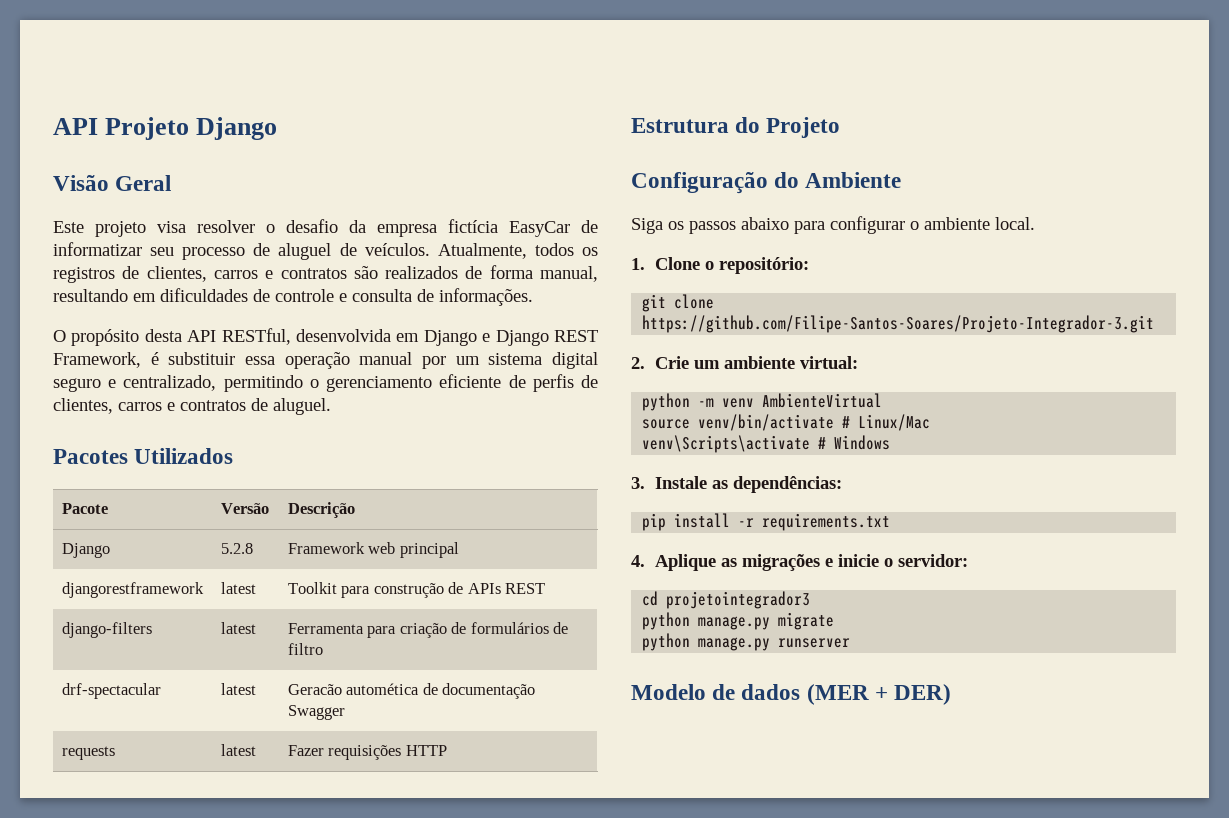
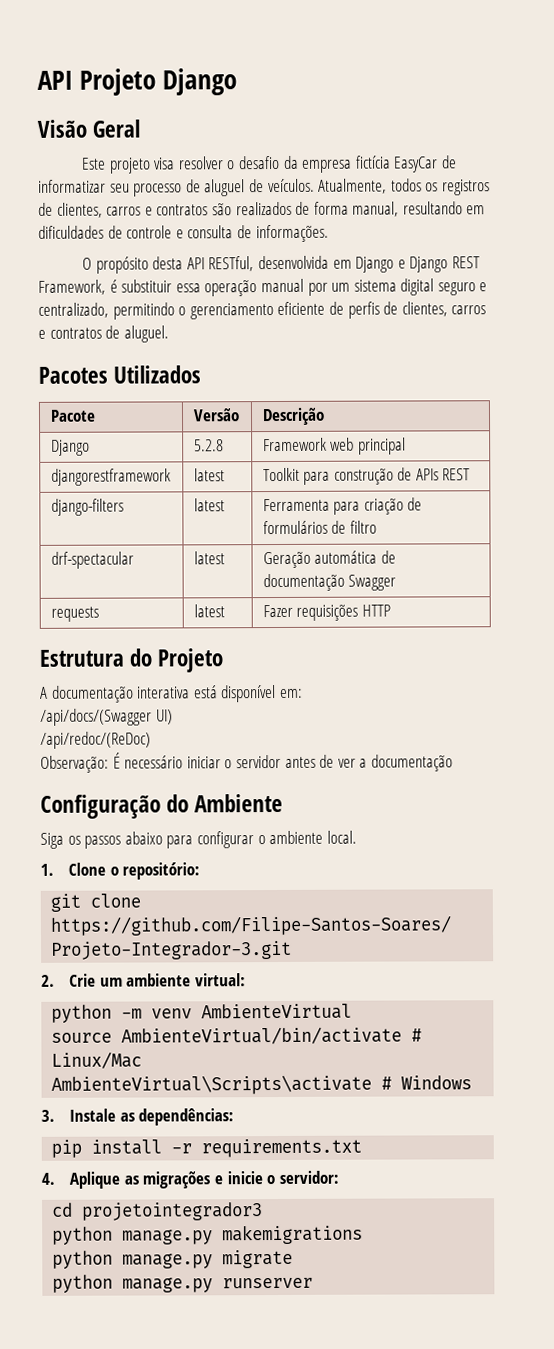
- drf-spectacular | latest | Geracão automética de documentação Swagger
+ drf-spectacular | latest | Geração automática de documentação Swagger
+ A documentação interativa está disponível em:
+ /api/docs/(Swagger UI)
+ /api/redoc/(ReDoc)
+ Observação: É necessário iniciar o servidor antes de ver a documentação
- source venv/bin/activate # Linux/Mac
+ source AmbienteVirtual/bin/activate # Linux/Mac
- venv\Scripts\activate # Windows
+ AmbienteVirtual\Scripts\activate # Windows
+ python manage.py makemigrations
- Modelo de dados (MER + DER)

